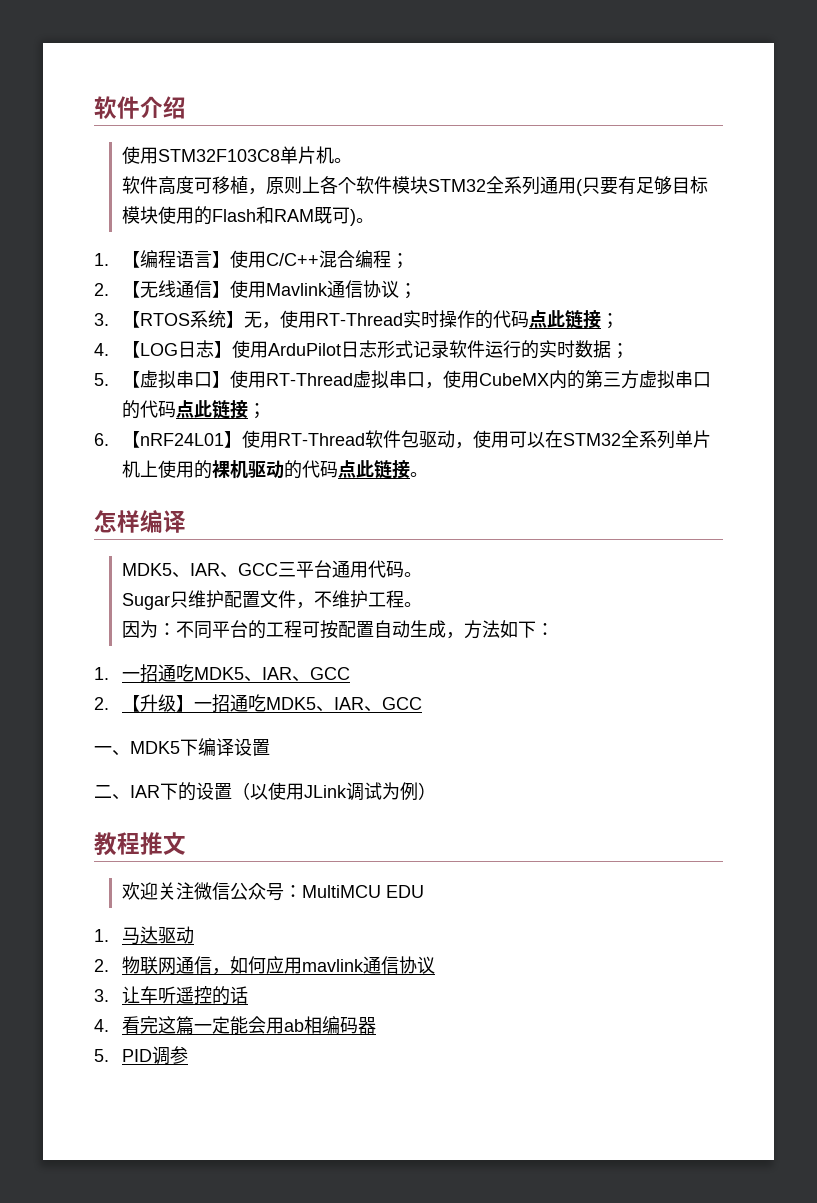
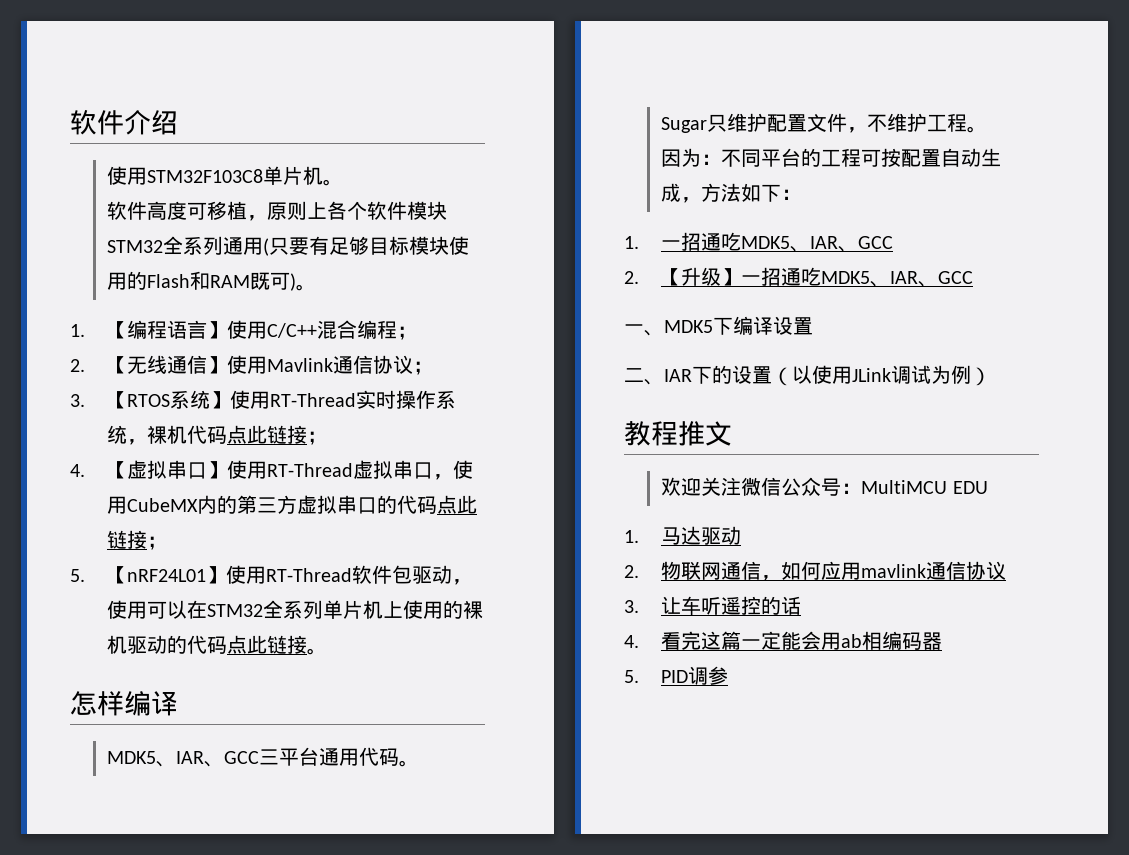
- 3.【RTOS系统】无，使用RT-Thread实时操作的代码点此链接；
+ 3.【RTOS系统】使用RT-Thread实时操作系统，裸机代码点此链接；
- 4.【LOG日志】使用ArduPilot日志形式记录软件运行的实时数据；
- 5.【虚拟串口】使用RT-Thread虚拟串口，使用CubeMX内的第三方虚拟串口的代码点此链接；
+ 4.【虚拟串口】使用RT-Thread虚拟串口，使用CubeMX内的第三方虚拟串口的代码点此链接；
- 6.【nRF24L01】使用RT-Thread软件包驱动，使用可以在STM32全系列单片机上使用的裸机驱动的代码点此链接。
+ 5.【nRF24L01】使用RT-Thread软件包驱动，使用可以在STM32全系列单片机上使用的裸机驱动的代码点此链接。

